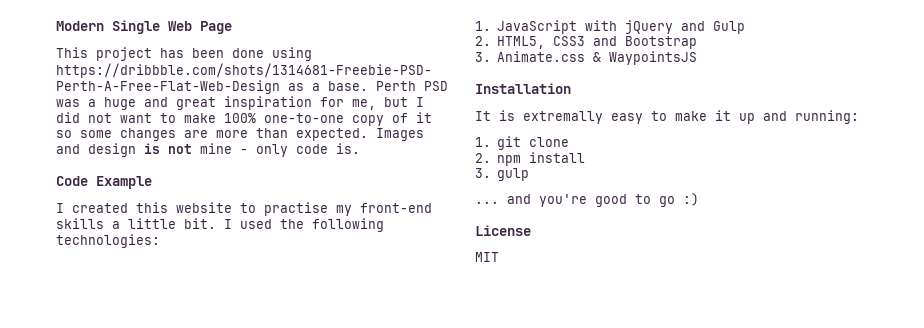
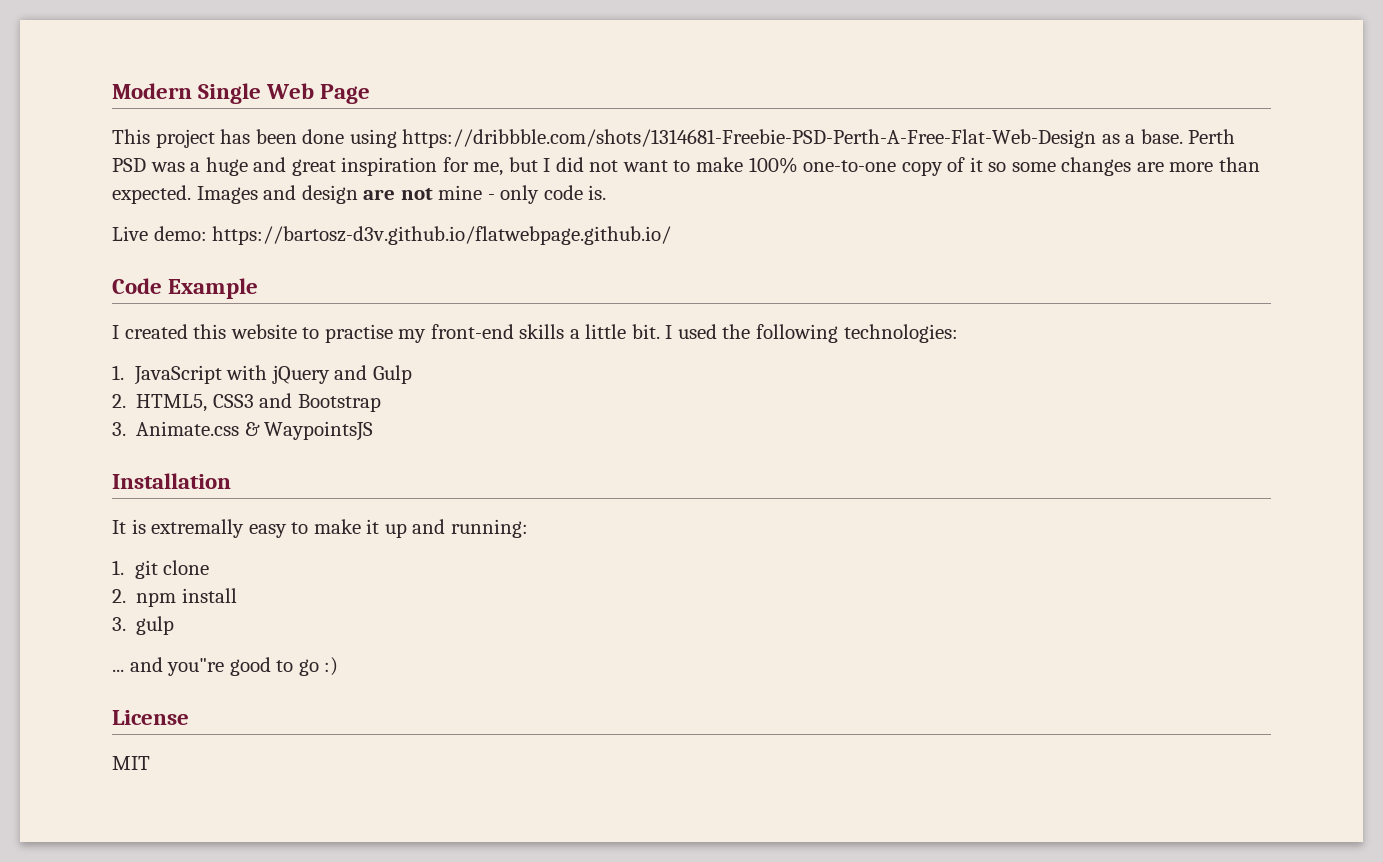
- Images and design is not mine - only code is.
+ Images and design are not mine - only code is.
+ Live demo: https://bartosz-d3v.github.io/flatwebpage.github.io/
- ... and you're good to go :)
+ ... and you"re good to go :)

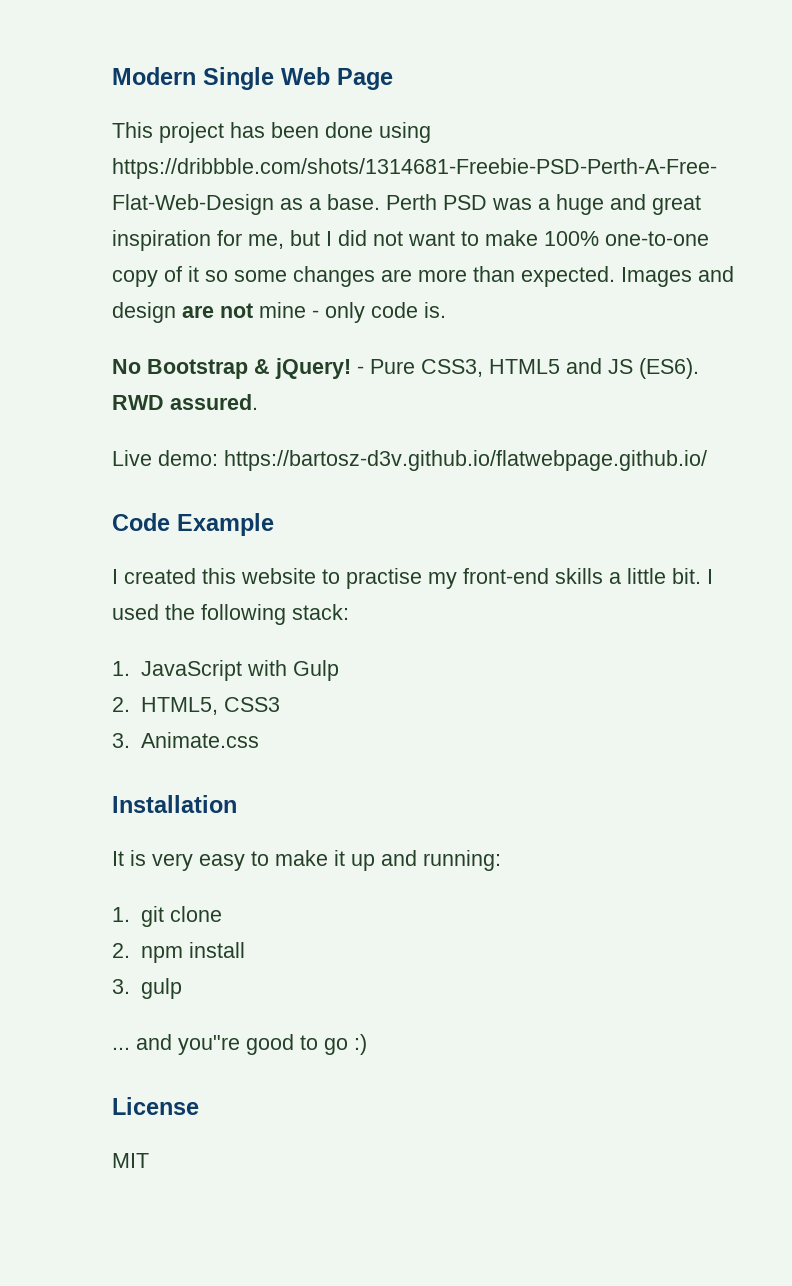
+ No Bootstrap & jQuery! - Pure CSS3, HTML5 and JS (ES6). RWD assured.
- I used the following technologies:
+ I used the following stack:
- 1. JavaScript with jQuery and Gulp
+ 1. JavaScript with Gulp
- 2. HTML5, CSS3 and Bootstrap
+ 2. HTML5, CSS3
- 3. Animate.css & WaypointsJS
+ 3. Animate.css
- It is extremally easy to make it up and running:
+ It is very easy to make it up and running:

